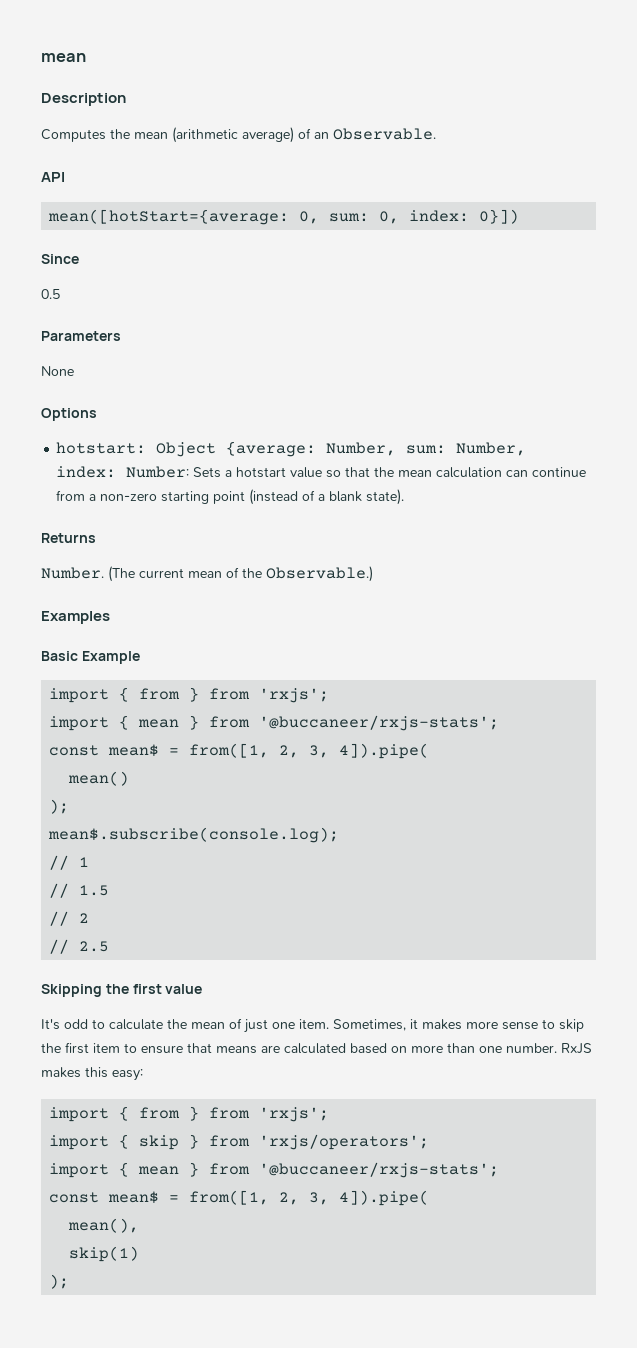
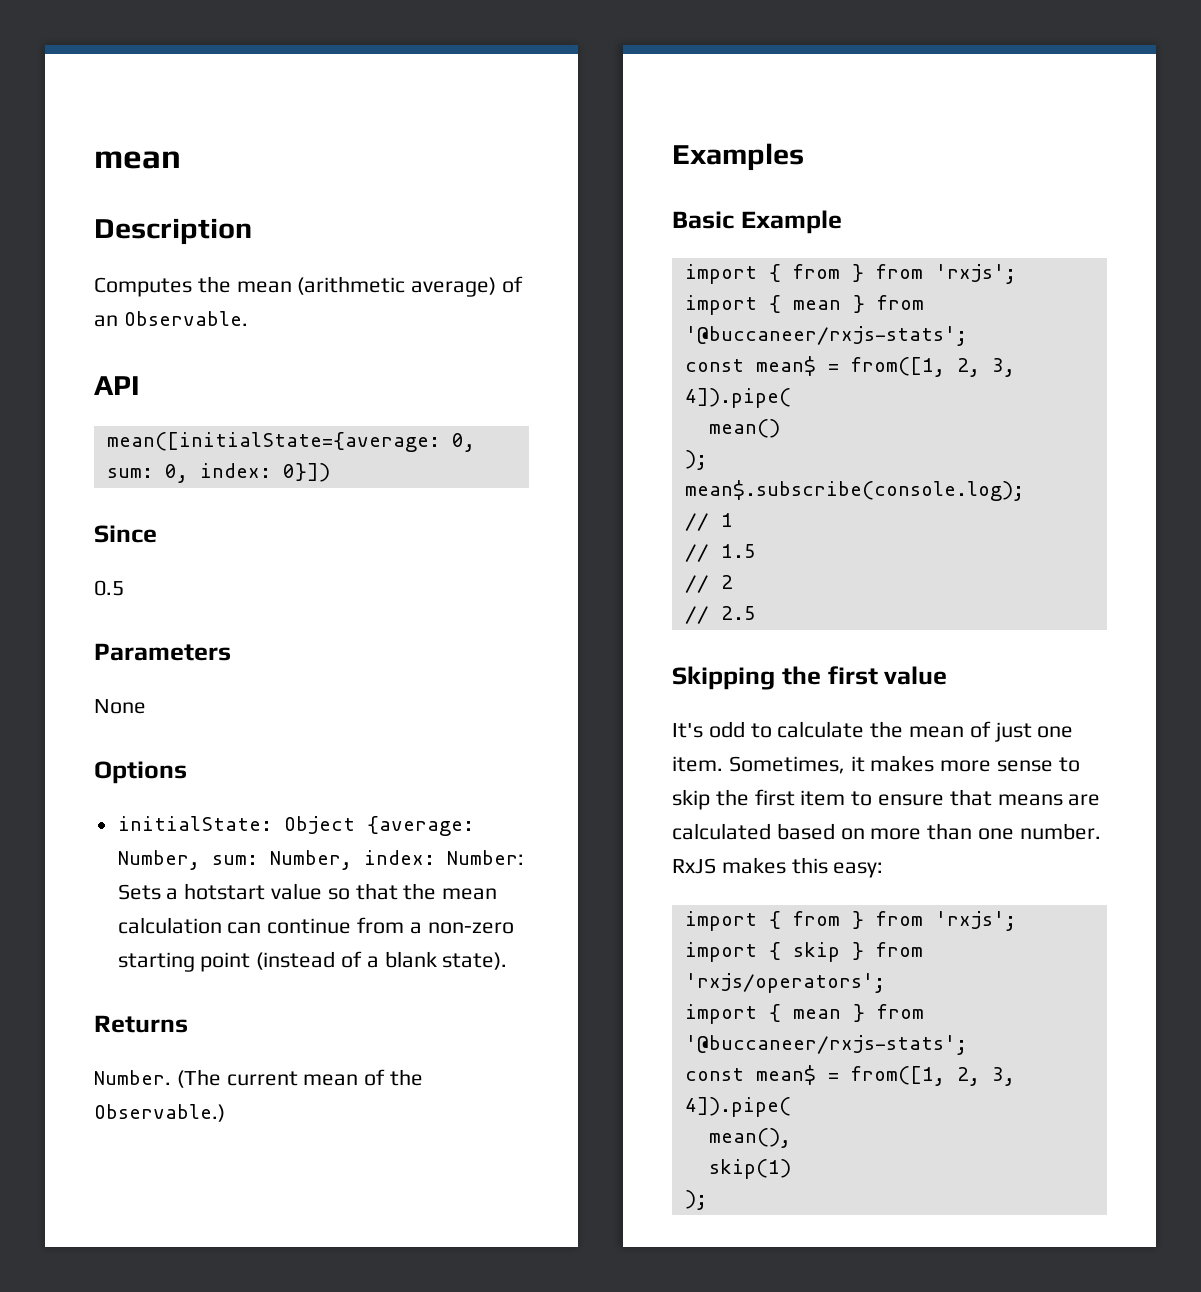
- mean([hotStart={average: 0, sum: 0, index: 0}])
+ mean([initialState={average: 0, sum: 0, index: 0}])
- hotstart: Object {average: Number, sum: Number, index: Number: Sets a hotstart value so that the mean calculation can continue from a non-zero starting point (instead of a blank state).
+ initialState: Object {average: Number, sum: Number, index: Number: Sets a hotstart value so that the mean calculation can continue from a non-zero starting point (instead of a blank state).

